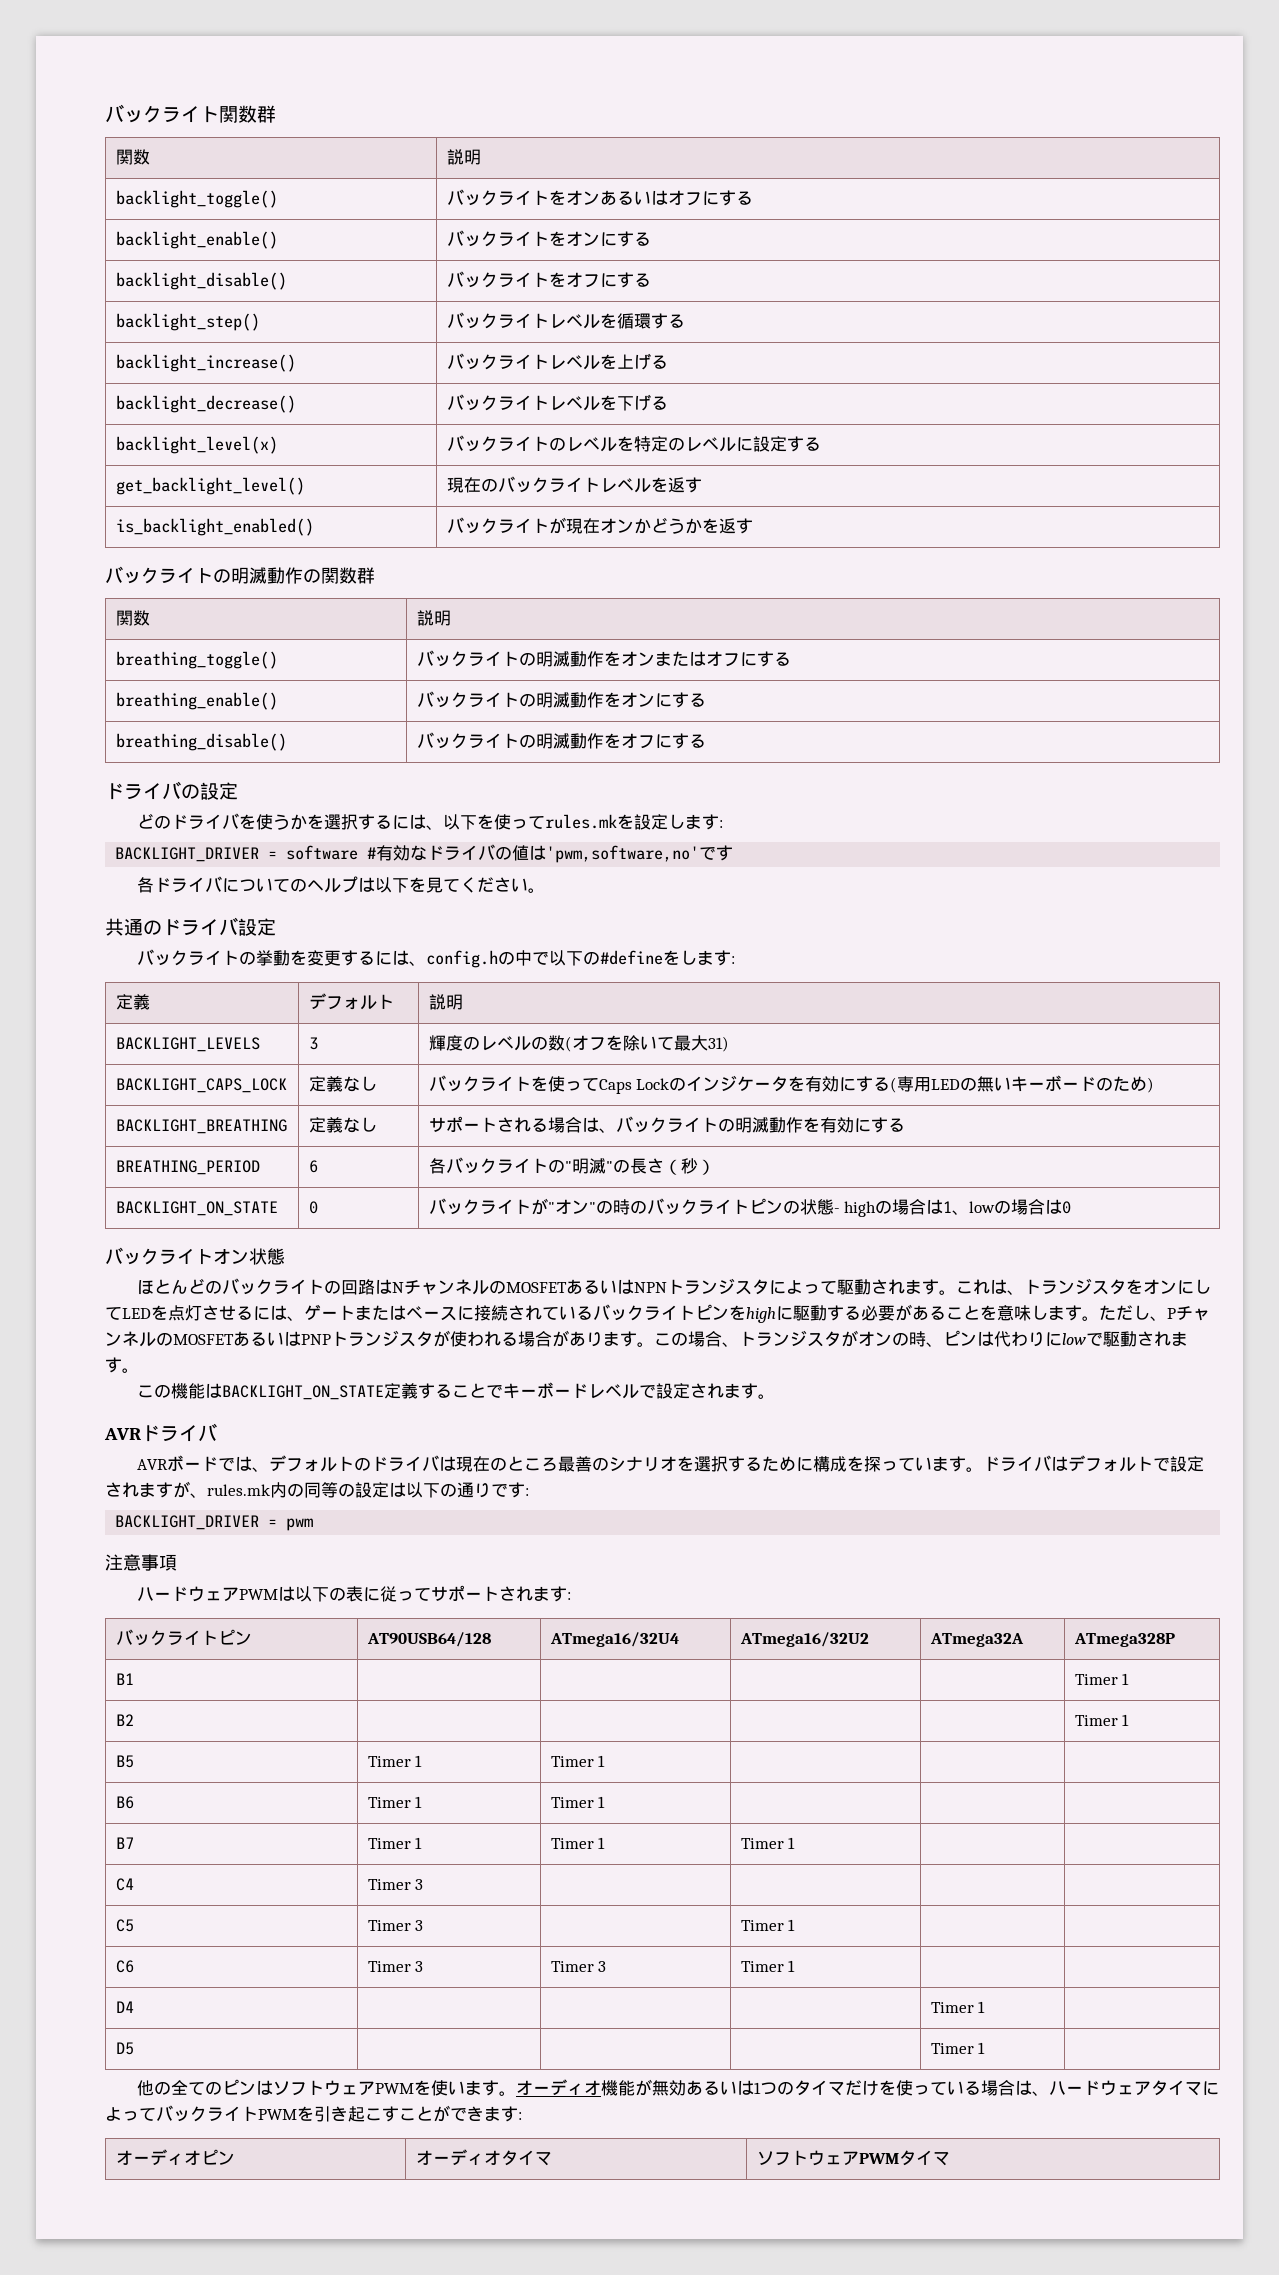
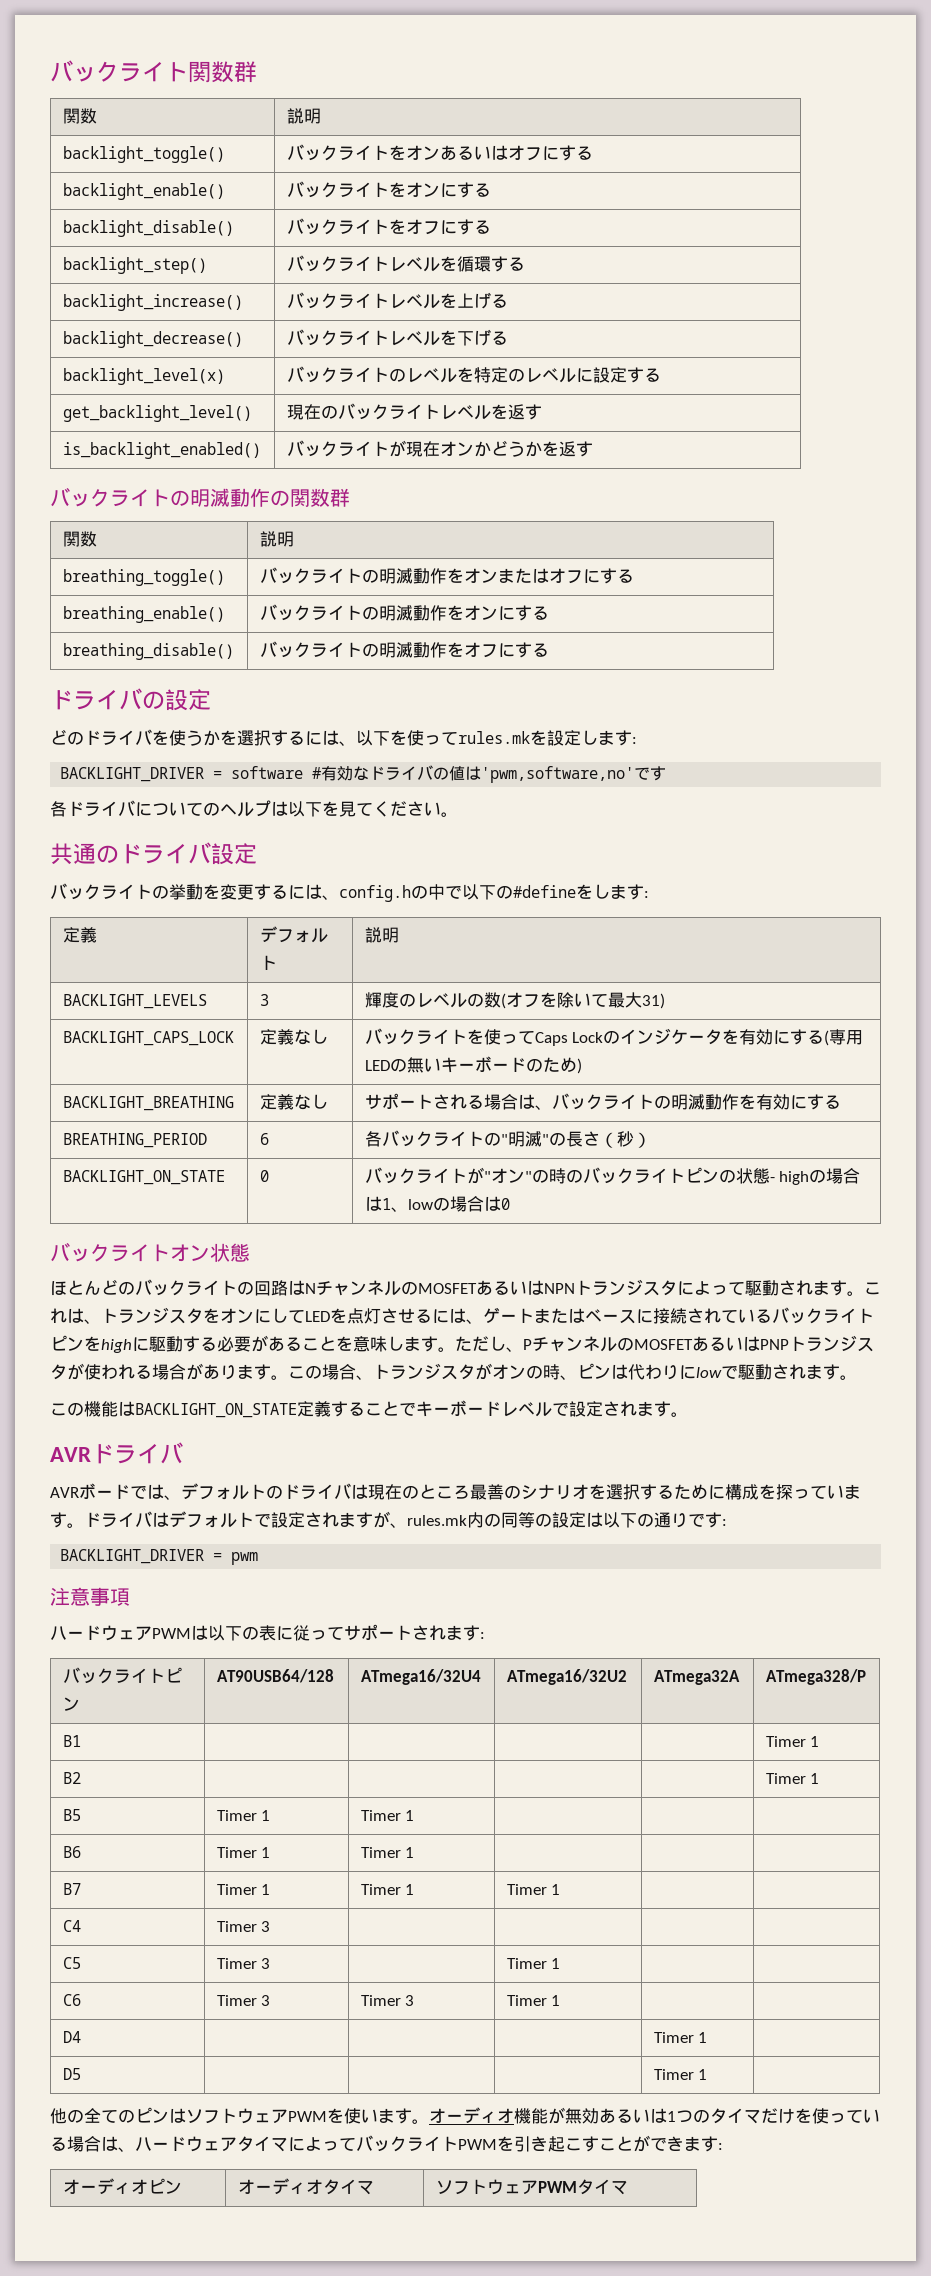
- バックライトピン | AT90USB64/128 | ATmega16/32U4 | ATmega16/32U2 | ATmega32A | ATmega328P
+ バックライトピン | AT90USB64/128 | ATmega16/32U4 | ATmega16/32U2 | ATmega32A | ATmega328/P

